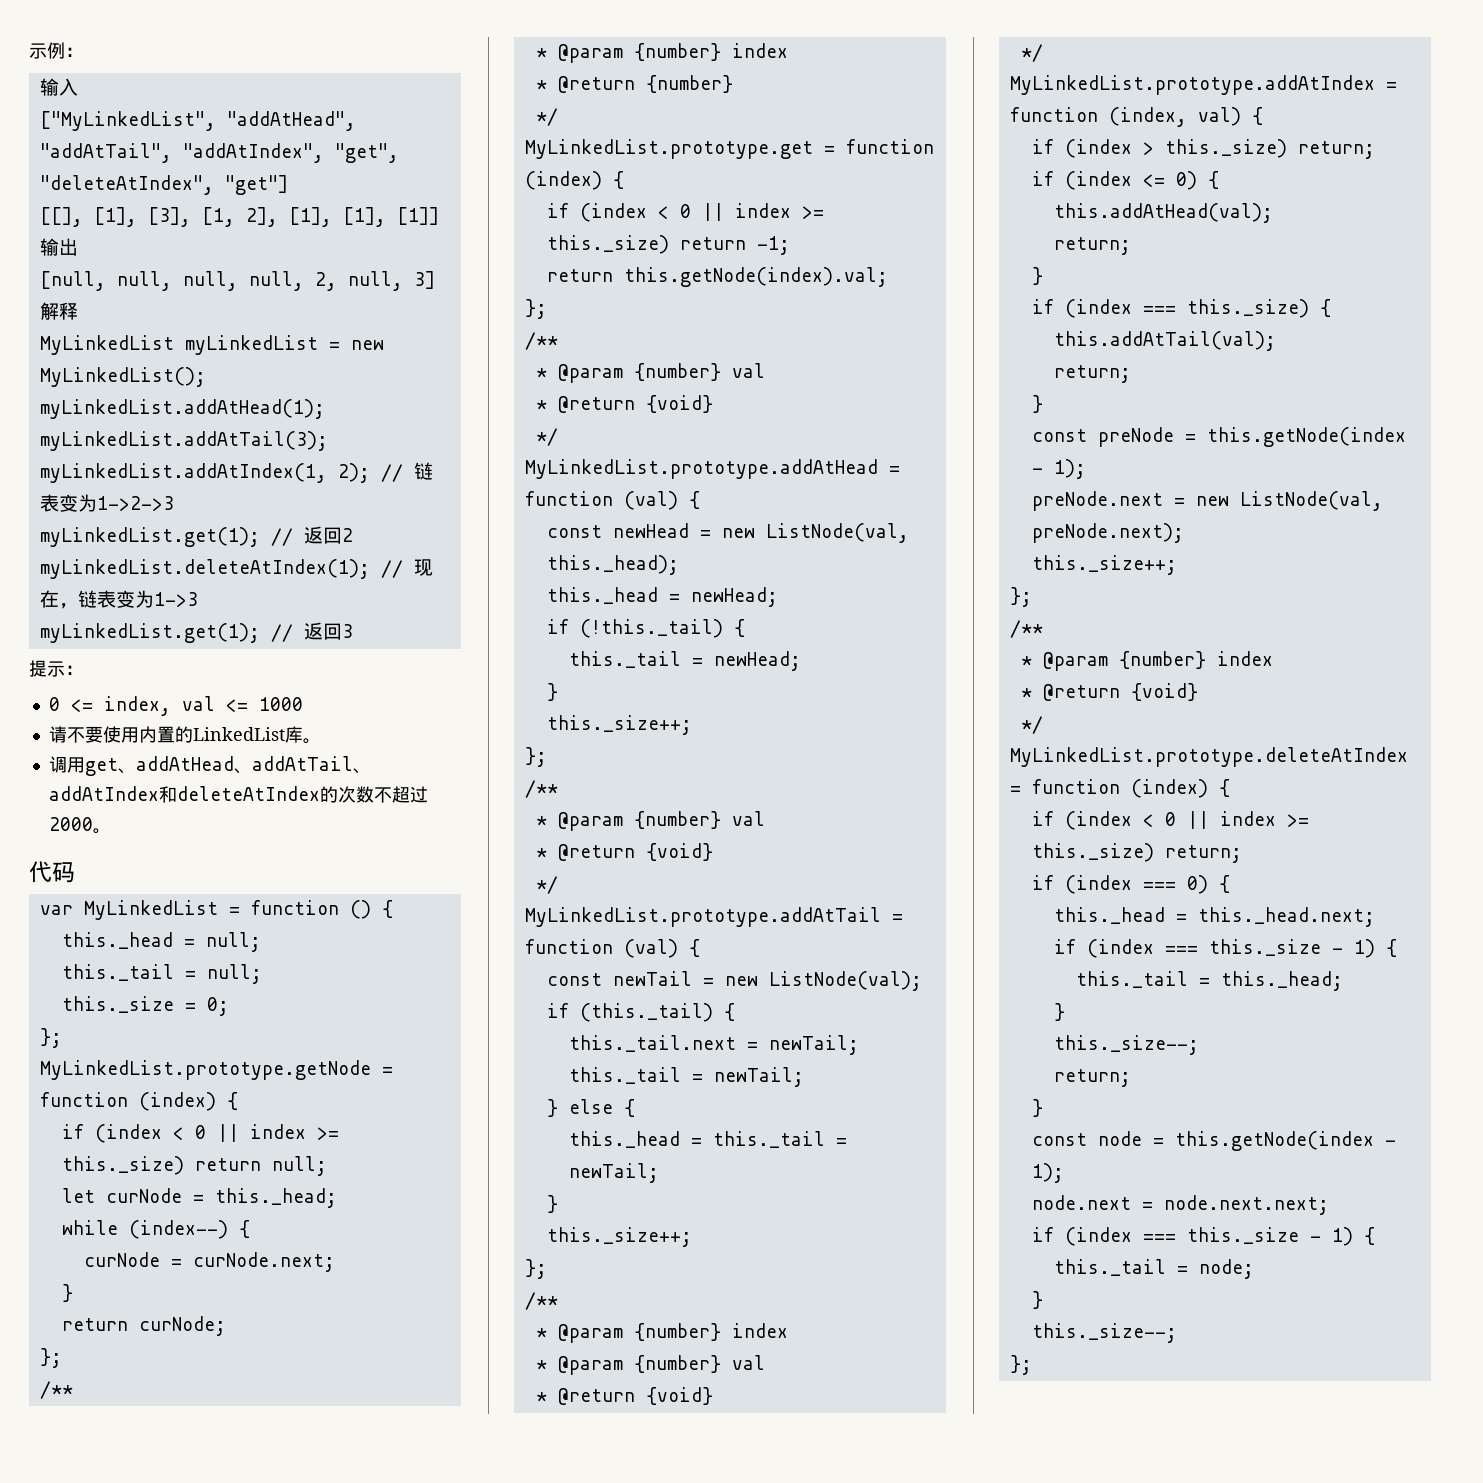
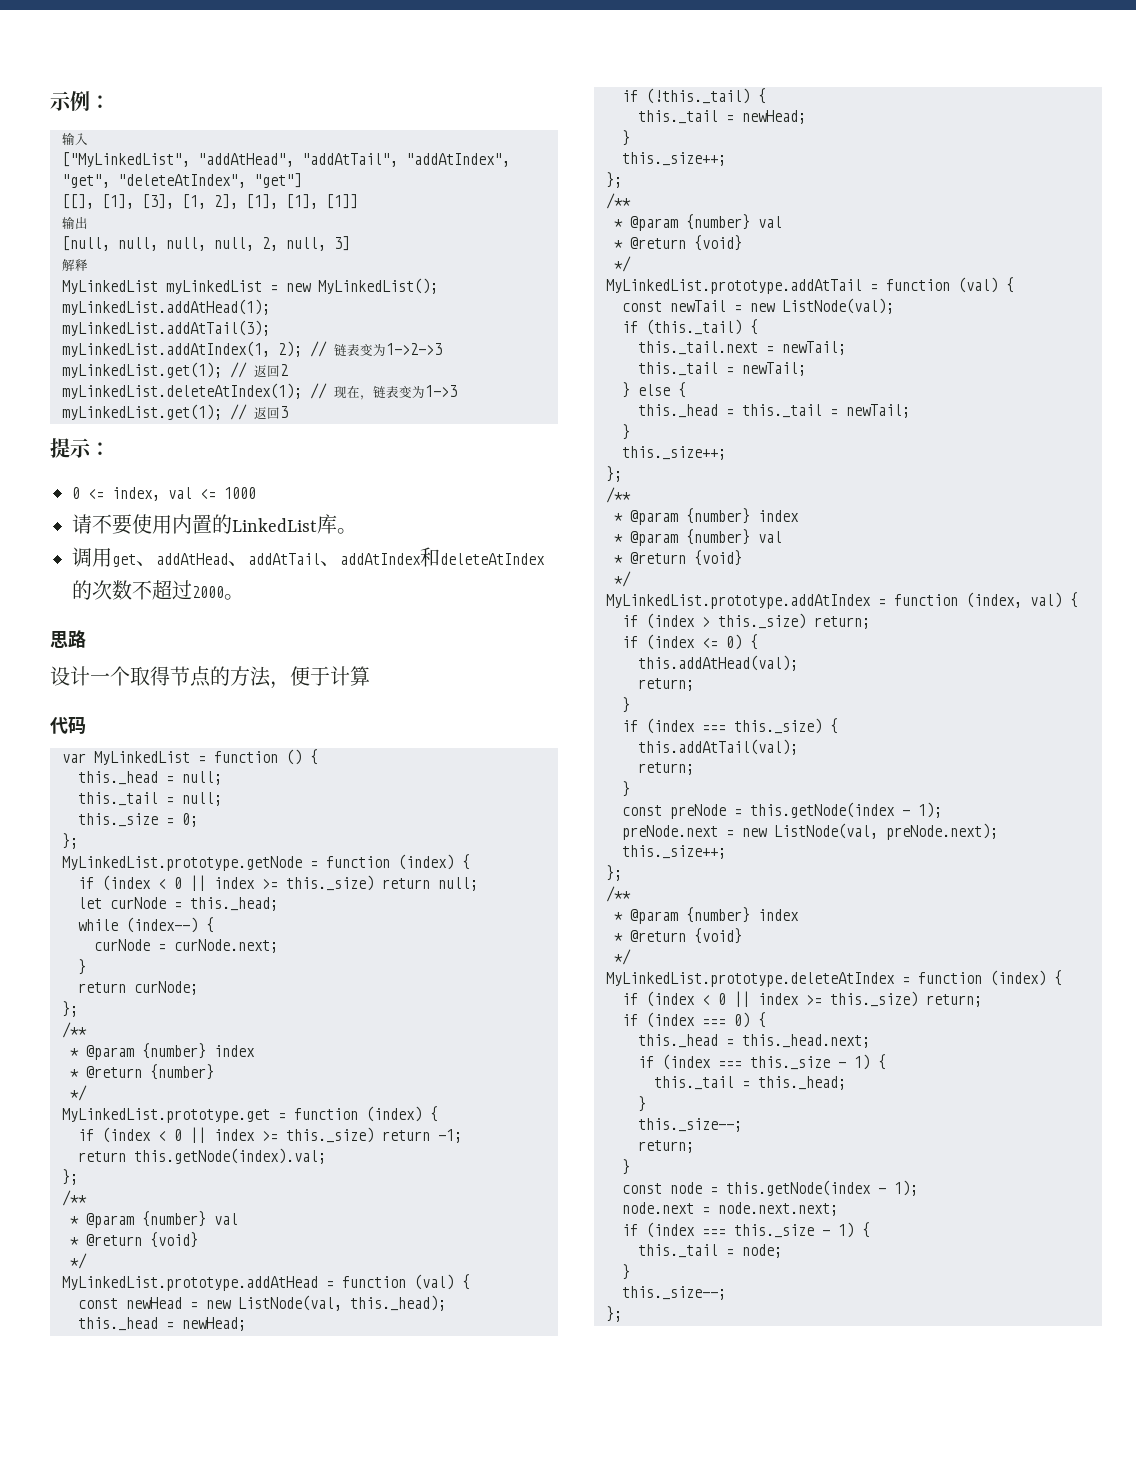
+ 思路
+ 设计一个取得节点的方法，便于计算

